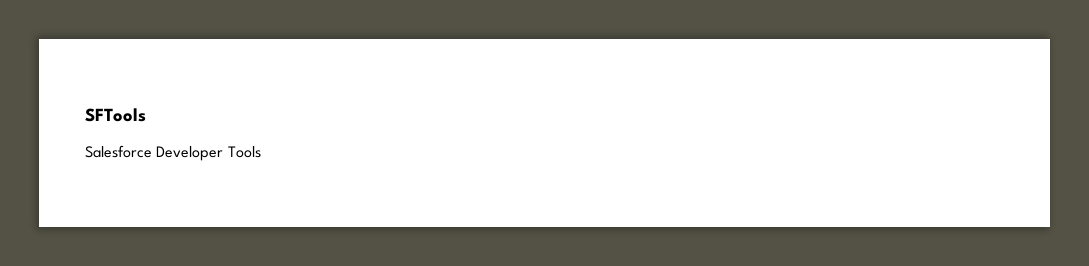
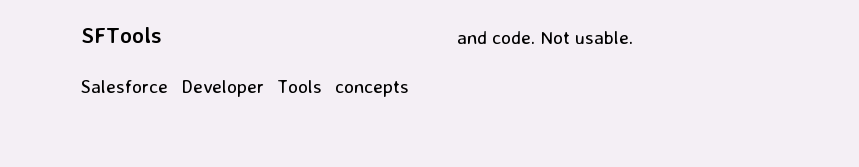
- Salesforce Developer Tools
+ Salesforce Developer Tools concepts and code. Not usable.

